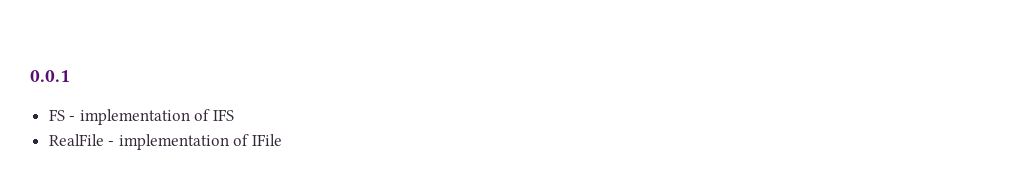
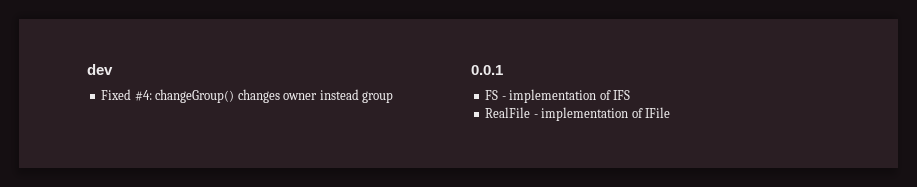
+ dev
+ Fixed #4: changeGroup() changes owner instead group

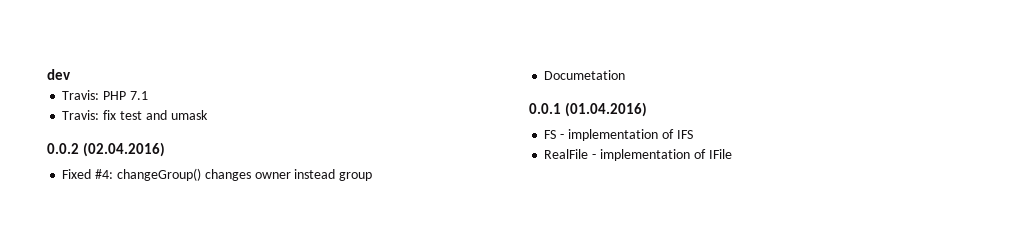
+ Travis: PHP 7.1
+ Travis: fix test and umask
+ 0.0.2 (02.04.2016)
+ Documetation
- 0.0.1
+ 0.0.1 (01.04.2016)

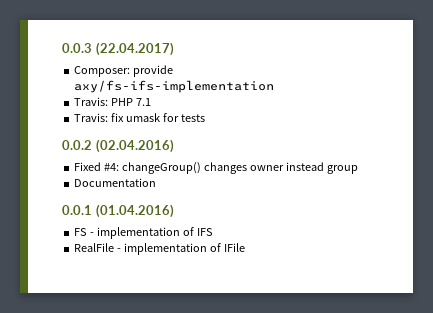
- dev
+ 0.0.3 (22.04.2017)
+ Composer: provide axy/fs-ifs-implementation
- Travis: fix test and umask
+ Travis: fix umask for tests
- Documetation
+ Documentation

